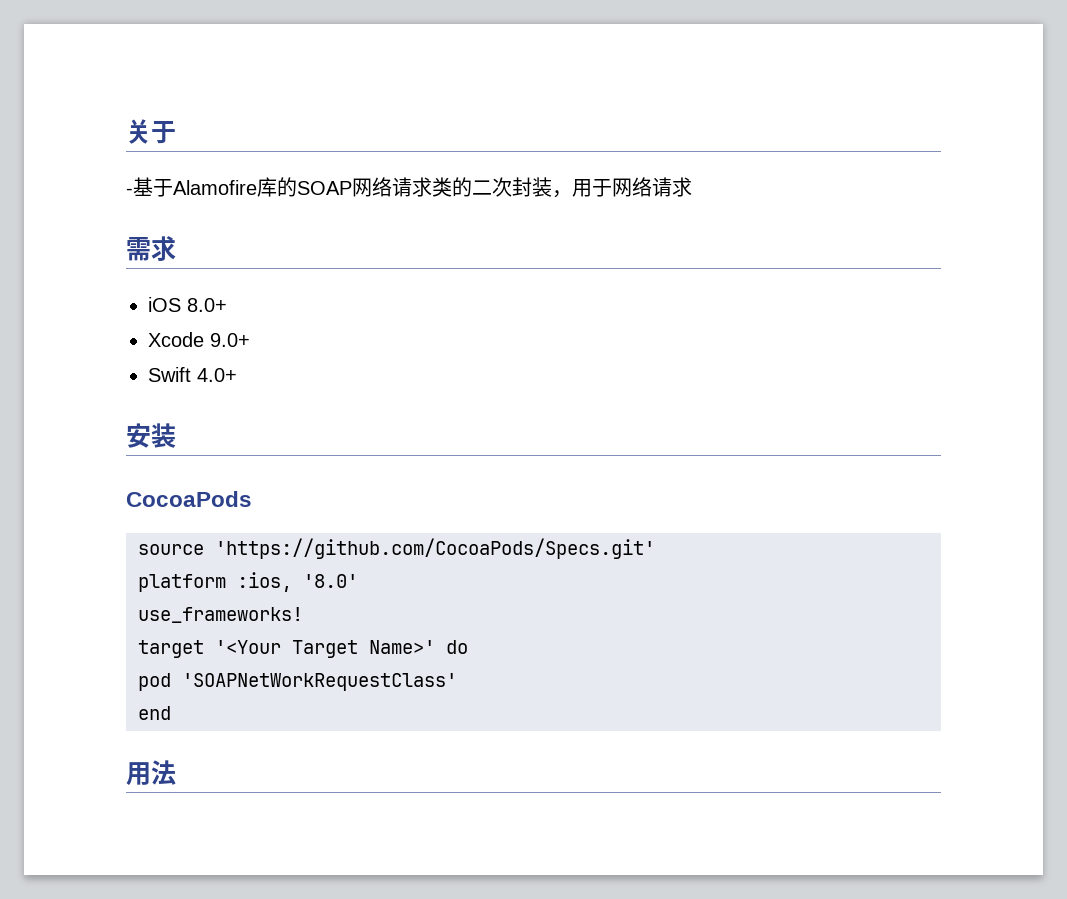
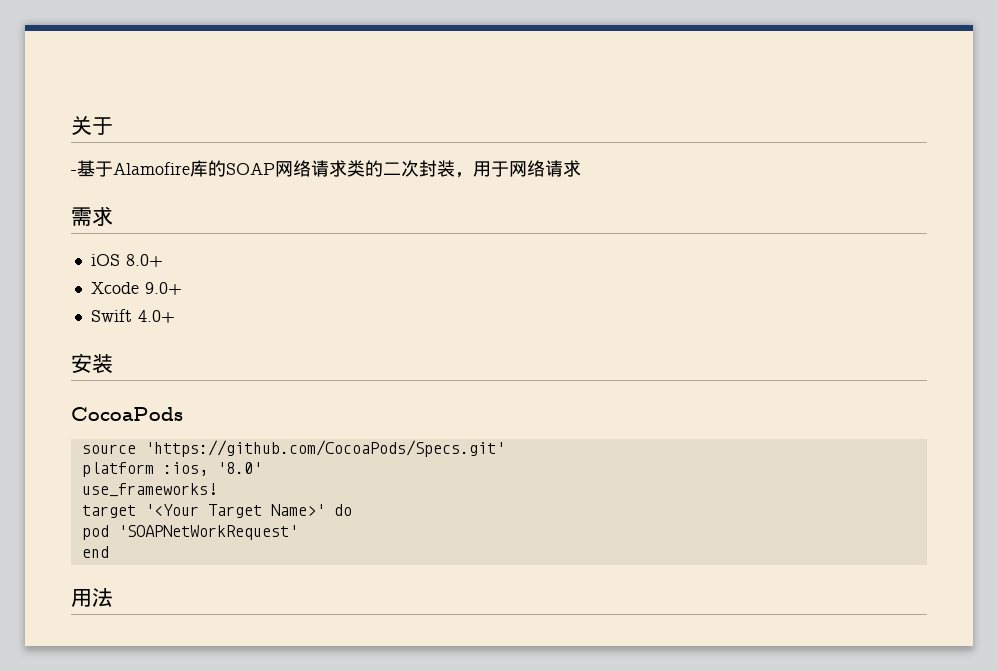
- pod 'SOAPNetWorkRequestClass'
+ pod 'SOAPNetWorkRequest'

